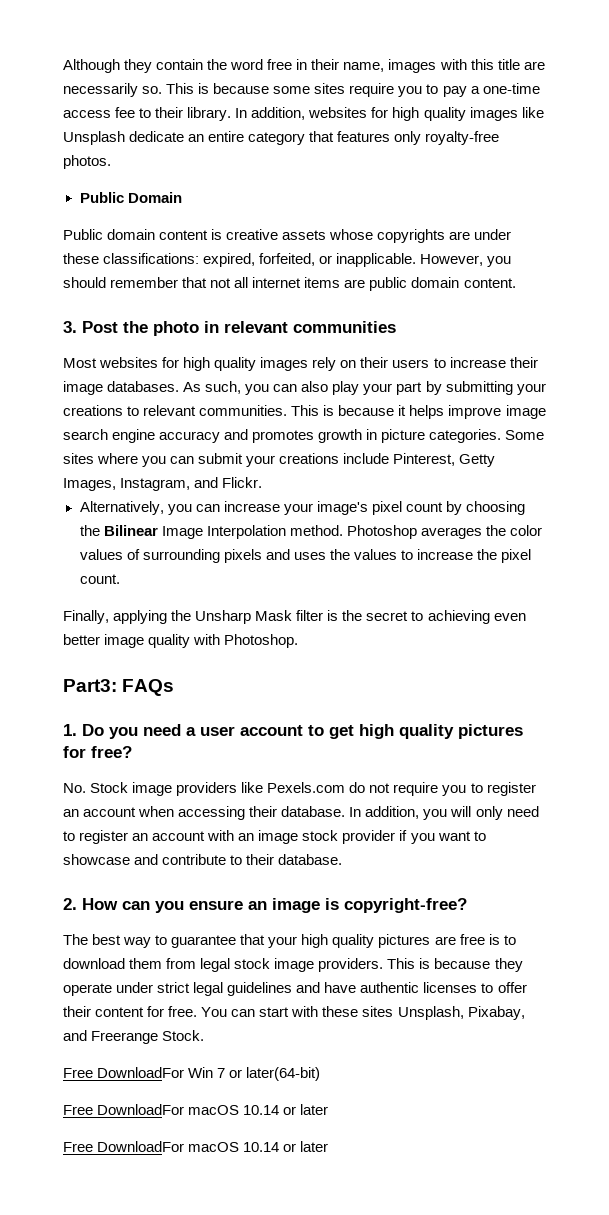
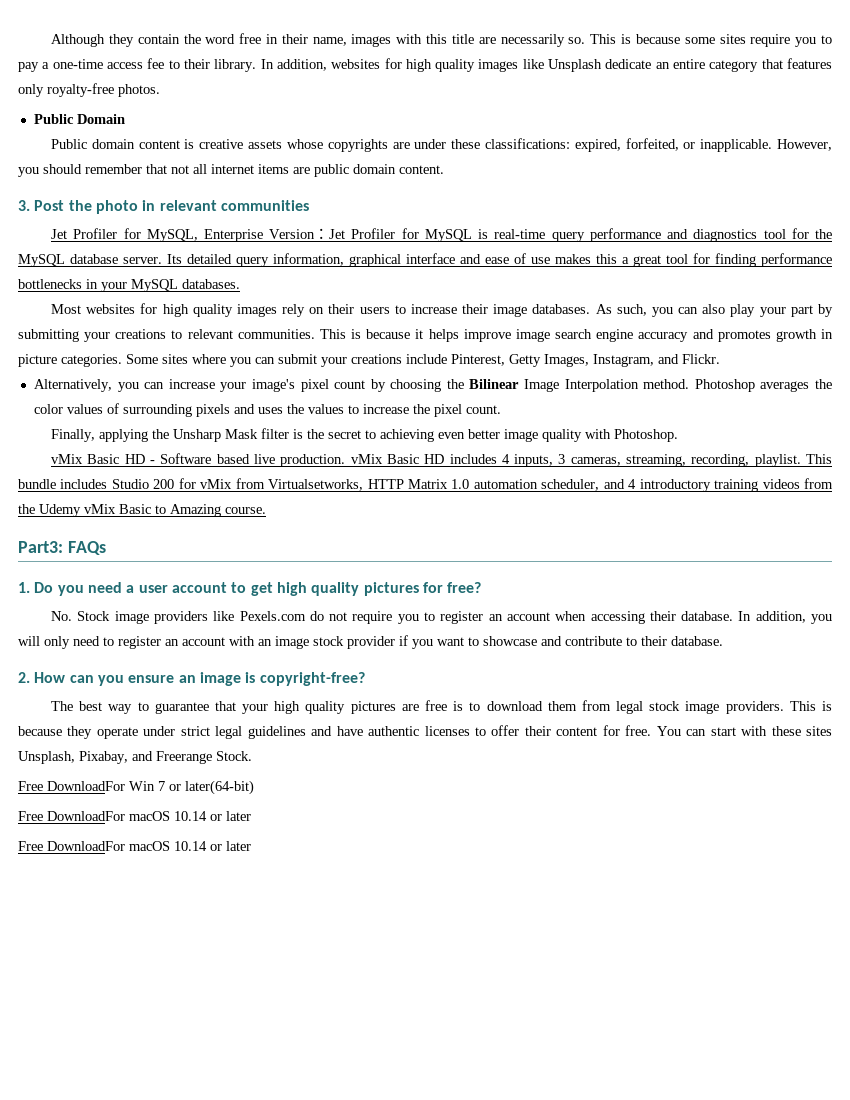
+ Jet Profiler for MySQL, Enterprise Version：Jet Profiler for MySQL is real-time query performance and diagnostics tool for the MySQL database server. Its detailed query information, graphical interface and ease of use makes this a great tool for finding performance bottlenecks in your MySQL databases.
+ vMix Basic HD - Software based live production. vMix Basic HD includes 4 inputs, 3 cameras, streaming, recording, playlist. This bundle includes Studio 200 for vMix from Virtualsetworks, HTTP Matrix 1.0 automation scheduler, and 4 introductory training videos from the Udemy vMix Basic to Amazing course.

